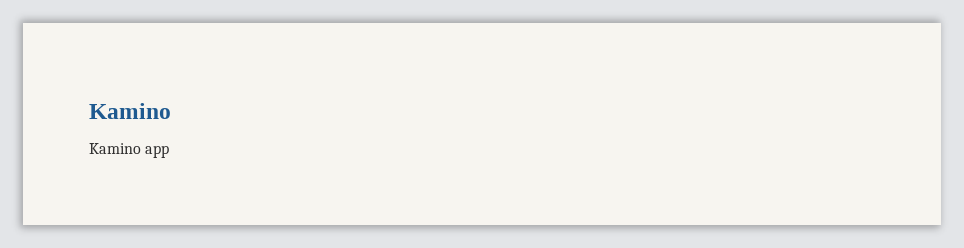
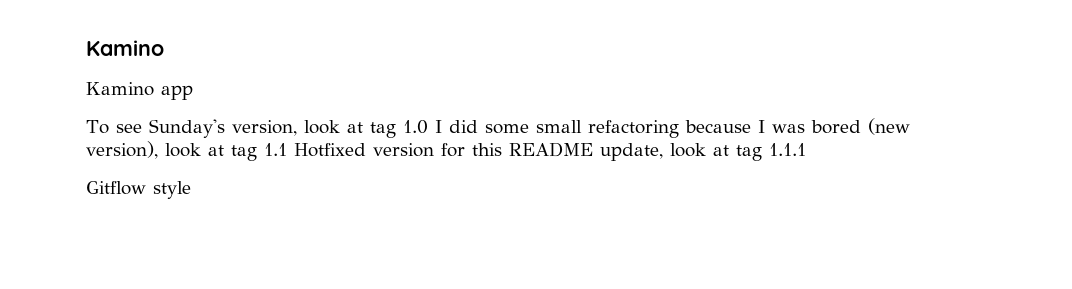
+ To see Sunday's version, look at tag 1.0 I did some small refactoring because I was bored (new version), look at tag 1.1 Hotfixed version for this README update, look at tag 1.1.1
+ Gitflow style

